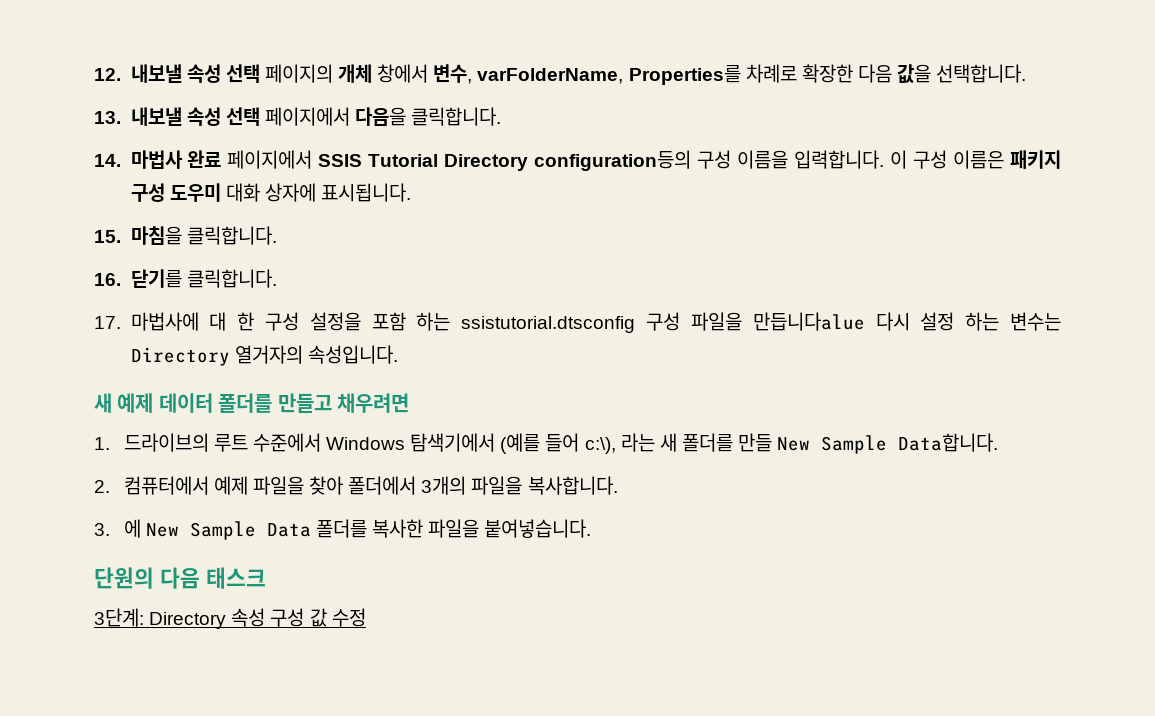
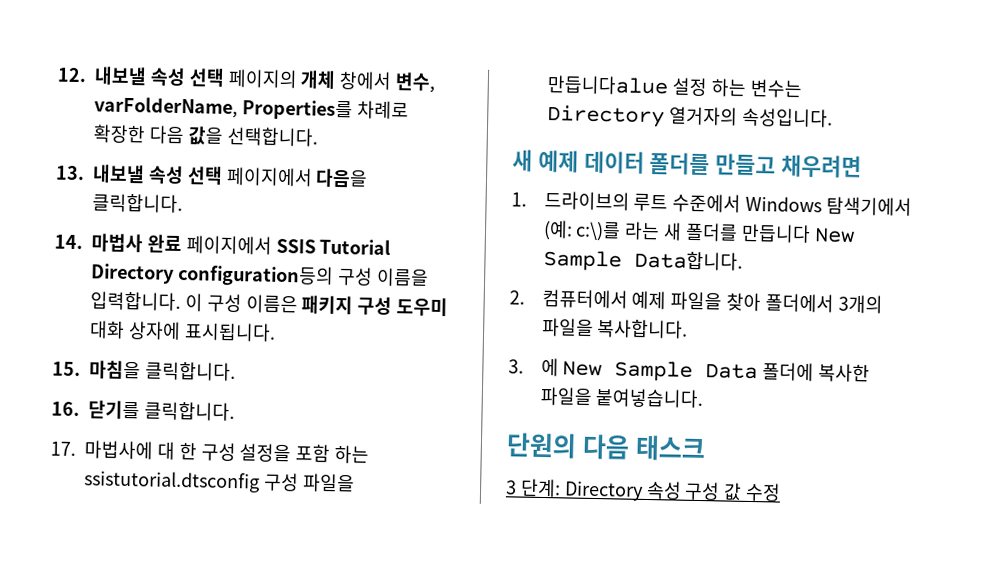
- 17. 마법사에 대 한 구성 설정을 포함 하는 ssistutorial.dtsconfig 구성 파일을 만듭니다alue 다시 설정 하는 변수는 Directory 열거자의 속성입니다.
+ 17. 마법사에 대 한 구성 설정을 포함 하는 ssistutorial.dtsconfig 구성 파일을 만듭니다alue 설정 하는 변수는 Directory 열거자의 속성입니다.
- 1. 드라이브의 루트 수준에서 Windows 탐색기에서 (예를 들어 c:\), 라는 새 폴더를 만들 New Sample Data합니다.
+ 1. 드라이브의 루트 수준에서 Windows 탐색기에서 (예: c:\)를 라는 새 폴더를 만듭니다 New Sample Data합니다.
- 3. 에 New Sample Data 폴더를 복사한 파일을 붙여넣습니다.
+ 3. 에 New Sample Data 폴더에 복사한 파일을 붙여넣습니다.
- 3단계: Directory 속성 구성 값 수정
+ 3 단계: Directory 속성 구성 값 수정

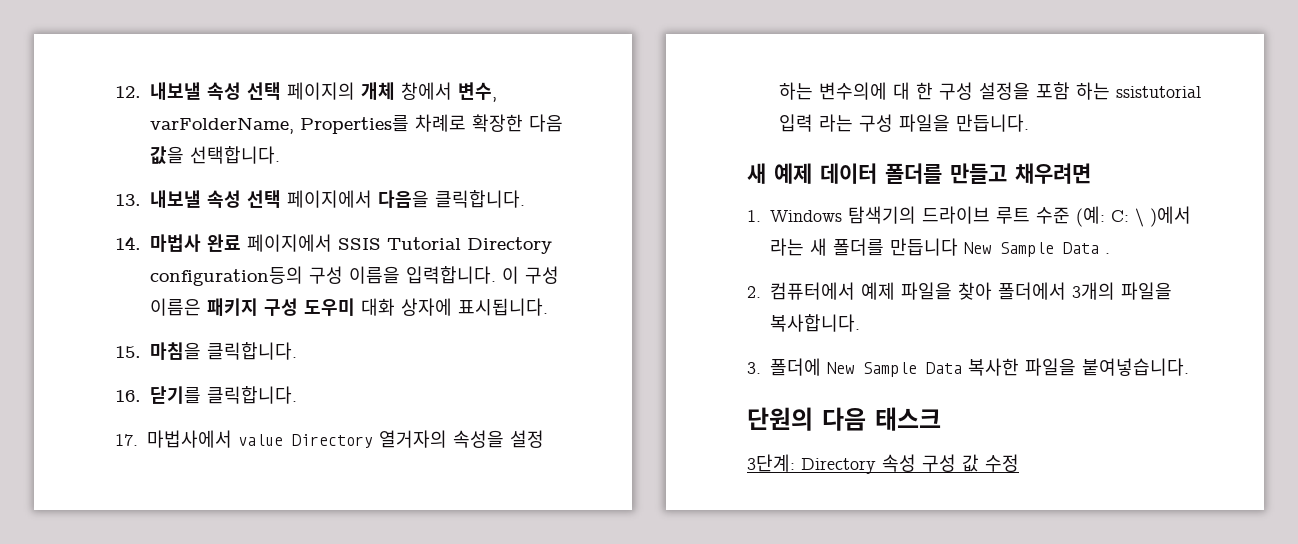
- 17. 마법사에 대 한 구성 설정을 포함 하는 ssistutorial.dtsconfig 구성 파일을 만듭니다alue 설정 하는 변수는 Directory 열거자의 속성입니다.
+ 17. 마법사에서 value Directory 열거자의 속성을 설정 하는 변수의에 대 한 구성 설정을 포함 하는 ssistutorial 입력 라는 구성 파일을 만듭니다.
- 1. 드라이브의 루트 수준에서 Windows 탐색기에서 (예: c:\)를 라는 새 폴더를 만듭니다 New Sample Data합니다.
+ 1. Windows 탐색기의 드라이브 루트 수준 (예: C: \ )에서 라는 새 폴더를 만듭니다 New Sample Data .
- 3. 에 New Sample Data 폴더에 복사한 파일을 붙여넣습니다.
+ 3. 폴더에 New Sample Data 복사한 파일을 붙여넣습니다.
- 3 단계: Directory 속성 구성 값 수정
+ 3단계: Directory 속성 구성 값 수정

